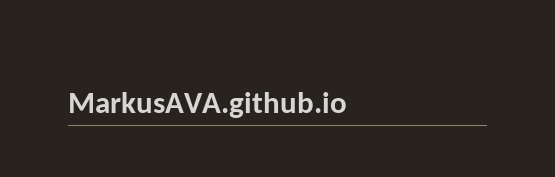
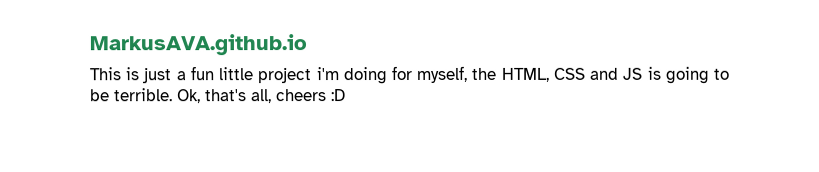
+ This is just a fun little project i'm doing for myself, the HTML, CSS and JS is going to be terrible. Ok, that's all, cheers :D

